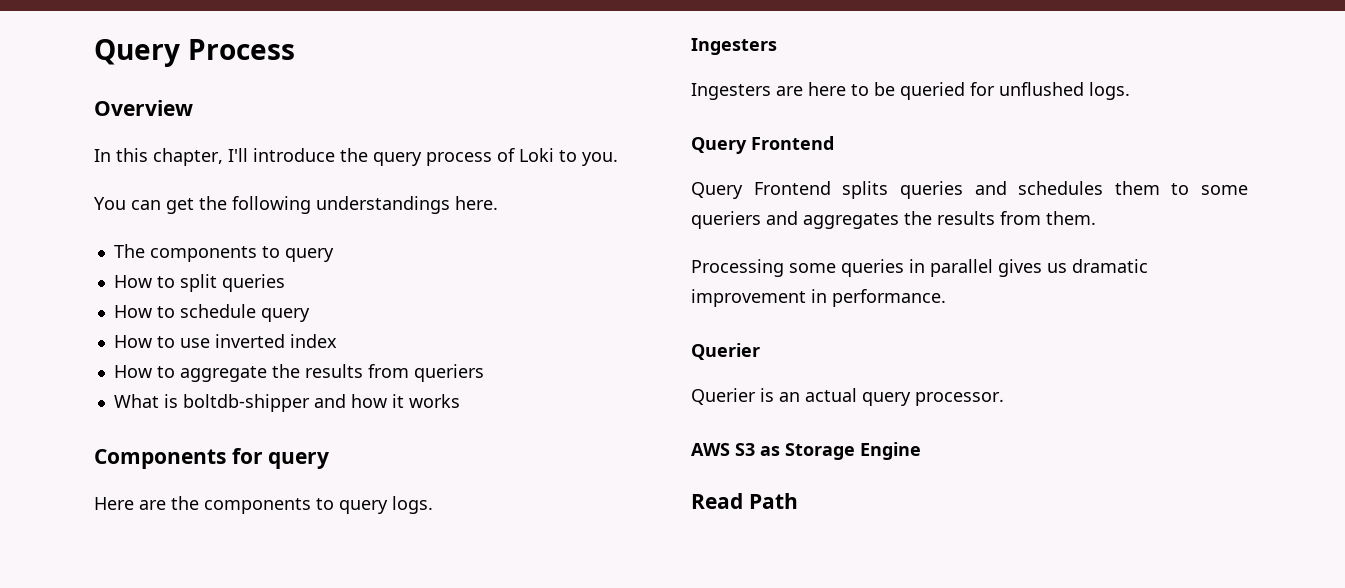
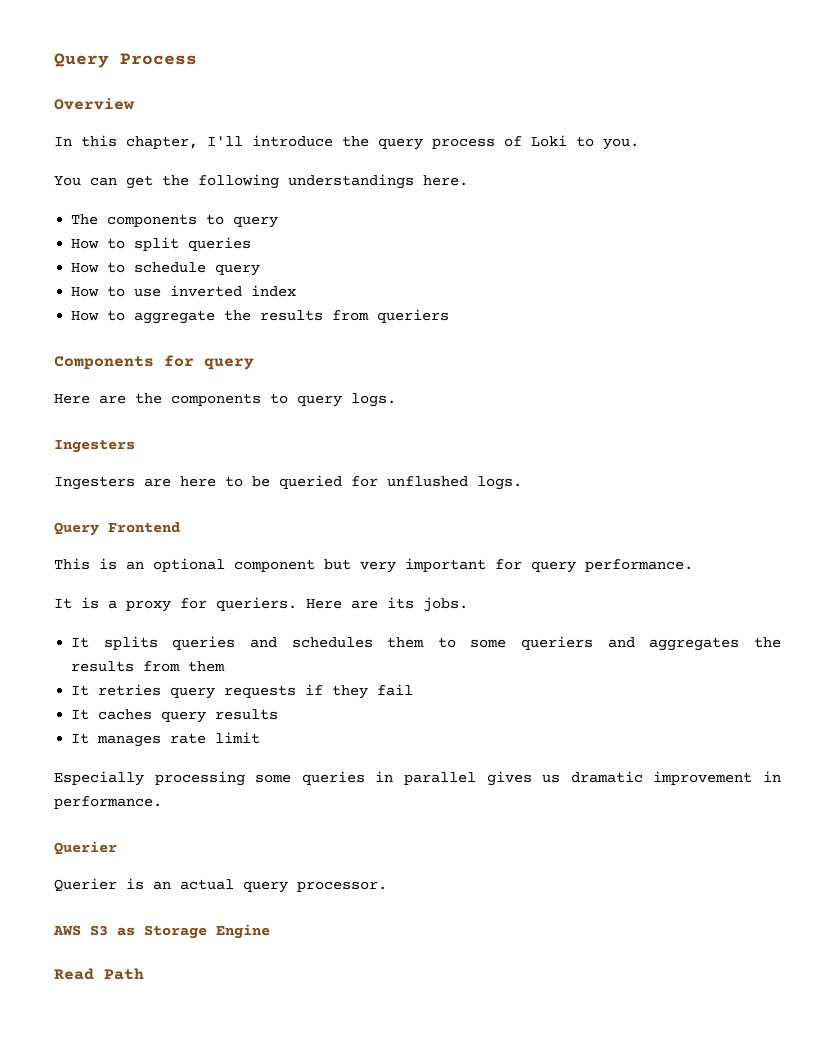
- What is boltdb-shipper and how it works
- Query Frontend splits queries and schedules them to some queriers and aggregates the results from them.
- Processing some queries in parallel gives us dramatic improvement in performance.
+ This is an optional component but very important for query performance.
+ It is a proxy for queriers. Here are its jobs.
+ It splits queries and schedules them to some queriers and aggregates the results from them
+ It retries query requests if they fail
+ It caches query results
+ It manages rate limit
+ Especially processing some queries in parallel gives us dramatic improvement in performance.

